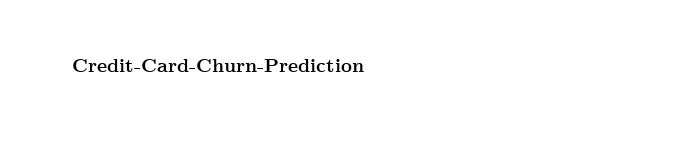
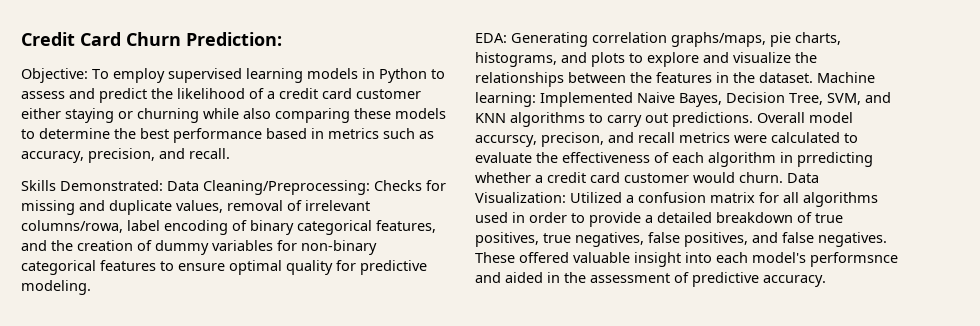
- Credit-Card-Churn-Prediction
+ Credit Card Churn Prediction:
+ Objective: To employ supervised learning models in Python to assess and predict the likelihood of a credit card customer either staying or churning while also comparing these models to determine the best performance based in metrics such as accuracy, precision, and recall.
+ Skills Demonstrated: Data Cleaning/Preprocessing: Checks for missing and duplicate values, removal of irrelevant columns/rowa, label encoding of binary categorical features, and the creation of dummy variables for non-binary categorical features to ensure optimal quality for predictive modeling.
+ EDA: Generating correlation graphs/maps, pie charts, histograms, and plots to explore and visualize the relationships between the features in the dataset. Machine learning: Implemented Naive Bayes, Decision Tree, SVM, and KNN algorithms to carry out predictions. Overall model accurscy, precison, and recall metrics were calculated to evaluate the effectiveness of each algorithm in prredicting whether a credit card customer would churn. Data Visualization: Utilized a confusion matrix for all algorithms used in order to provide a detailed breakdown of true positives, true negatives, false positives, and false negatives. These offered valuable insight into each model's performsnce and aided in the assessment of predictive accuracy.

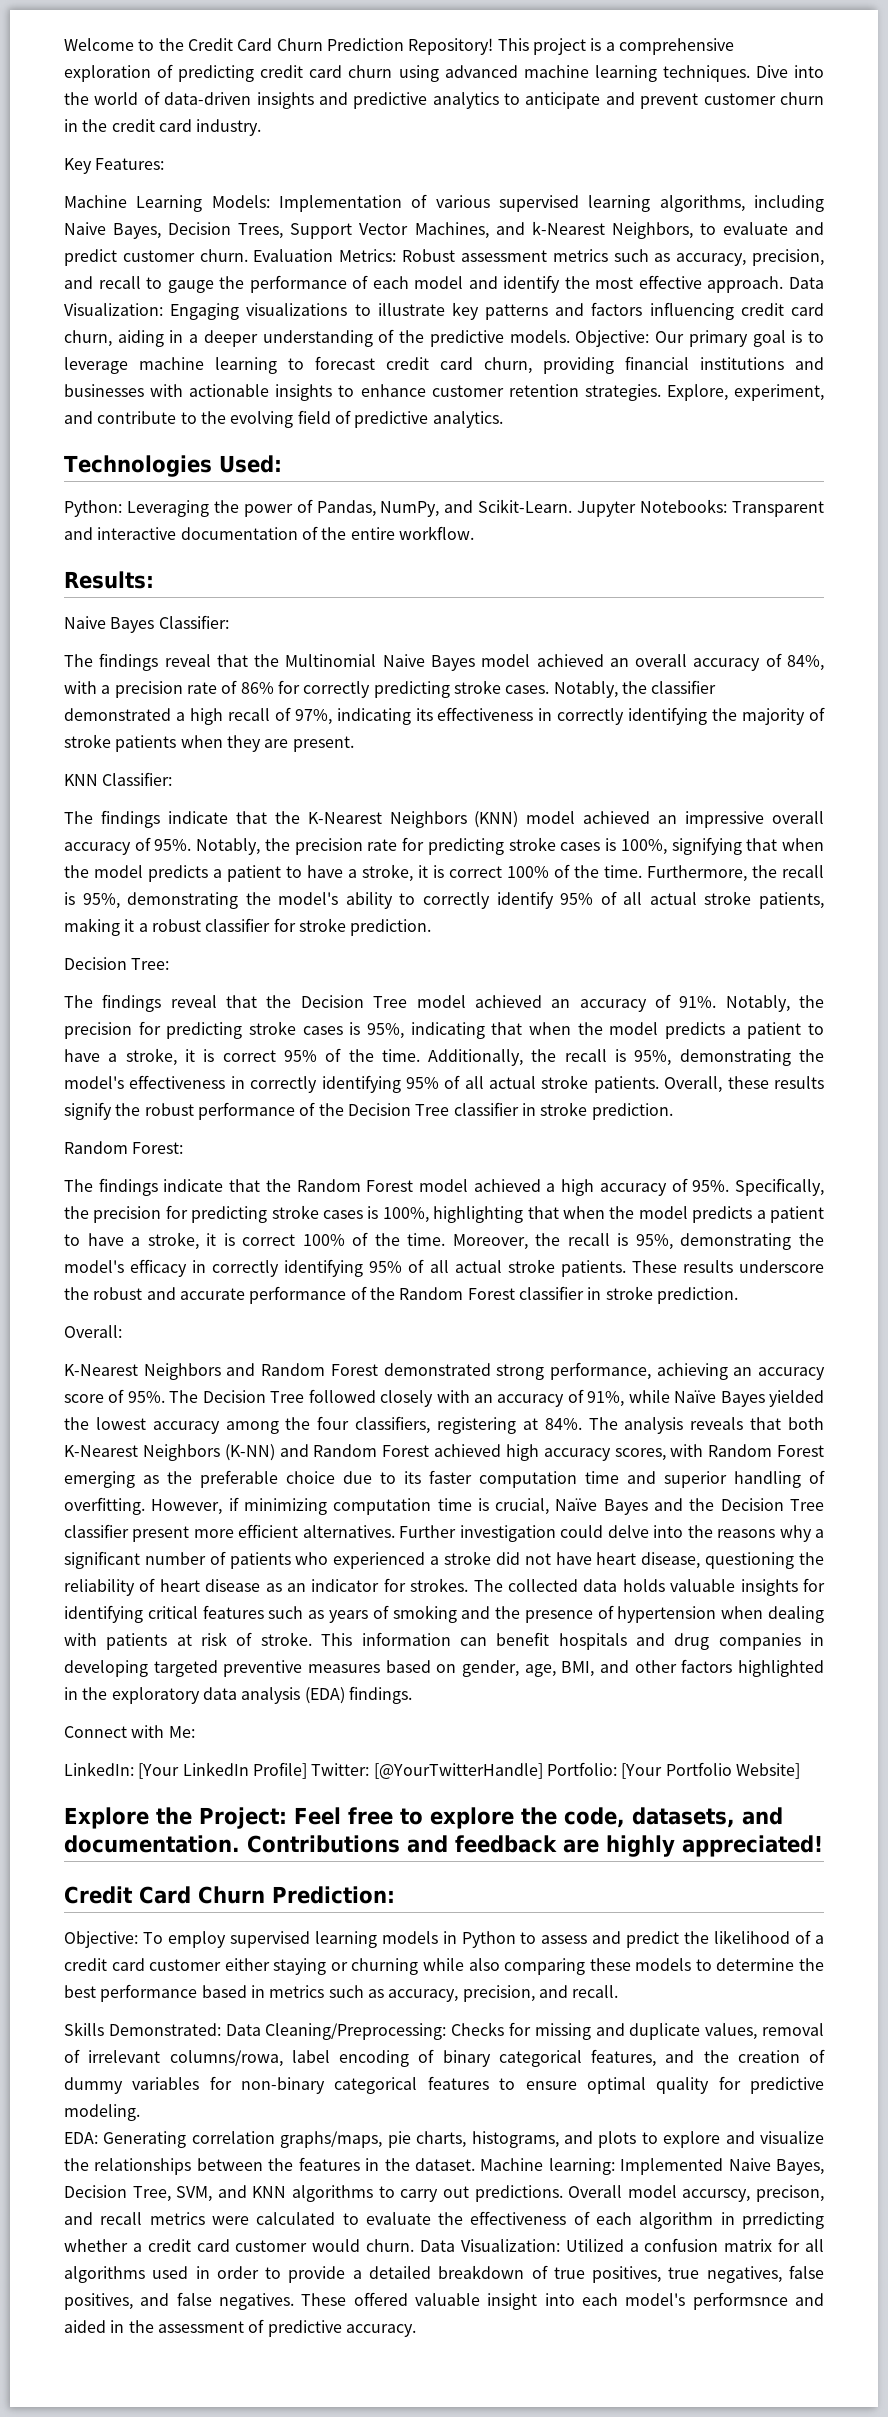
+ Welcome to the Credit Card Churn Prediction Repository! This project is a comprehensive exploration of predicting credit card churn using advanced machine learning techniques. Dive into the world of data-driven insights and predictive analytics to anticipate and prevent customer churn in the credit card industry.
+ Key Features:
+ Machine Learning Models: Implementation of various supervised learning algorithms, including Naive Bayes, Decision Trees, Support Vector Machines, and k-Nearest Neighbors, to evaluate and predict customer churn. Evaluation Metrics: Robust assessment metrics such as accuracy, precision, and recall to gauge the performance of each model and identify the most effective approach. Data Visualization: Engaging visualizations to illustrate key patterns and factors influencing credit card churn, aiding in a deeper understanding of the predictive models. Objective: Our primary goal is to leverage machine learning to forecast credit card churn, providing financial institutions and businesses with actionable insights to enhance customer retention strategies. Explore, experiment, and contribute to the evolving field of predictive analytics.
+ Technologies Used:
+ Python: Leveraging the power of Pandas, NumPy, and Scikit-Learn. Jupyter Notebooks: Transparent and interactive documentation of the entire workflow.
+ Results:
+ Naive Bayes Classifier:
+ The findings reveal that the Multinomial Naive Bayes model achieved an overall accuracy of 84%, with a precision rate of 86% for correctly predicting stroke cases. Notably, the classifier demonstrated a high recall of 97%, indicating its effectiveness in correctly identifying the majority of stroke patients when they are present.
+ KNN Classifier:
+ The findings indicate that the K-Nearest Neighbors (KNN) model achieved an impressive overall accuracy of 95%. Notably, the precision rate for predicting stroke cases is 100%, signifying that when the model predicts a patient to have a stroke, it is correct 100% of the time. Furthermore, the recall is 95%, demonstrating the model's ability to correctly identify 95% of all actual stroke patients, making it a robust classifier for stroke prediction.
+ Decision Tree:
+ The findings reveal that the Decision Tree model achieved an accuracy of 91%. Notably, the precision for predicting stroke cases is 95%, indicating that when the model predicts a patient to have a stroke, it is correct 95% of the time. Additionally, the recall is 95%, demonstrating the model's effectiveness in correctly identifying 95% of all actual stroke patients. Overall, these results signify the robust performance of the Decision Tree classifier in stroke prediction.
+ Random Forest:
+ The findings indicate that the Random Forest model achieved a high accuracy of 95%. Specifically, the precision for predicting stroke cases is 100%, highlighting that when the model predicts a patient to have a stroke, it is correct 100% of the time. Moreover, the recall is 95%, demonstrating the model's efficacy in correctly identifying 95% of all actual stroke patients. These results underscore the robust and accurate performance of the Random Forest classifier in stroke prediction.
+ Overall:
+ K-Nearest Neighbors and Random Forest demonstrated strong performance, achieving an accuracy score of 95%. The Decision Tree followed closely with an accuracy of 91%, while Naïve Bayes yielded the lowest accuracy among the four classifiers, registering at 84%. The analysis reveals that both K-Nearest Neighbors (K-NN) and Random Forest achieved high accuracy scores, with Random Forest emerging as the preferable choice due to its faster computation time and superior handling of overfitting. However, if minimizing computation time is crucial, Naïve Bayes and the Decision Tree classifier present more efficient alternatives. Further investigation could delve into the reasons why a significant number of patients who experienced a stroke did not have heart disease, questioning the reliability of heart disease as an indicator for strokes. The collected data holds valuable insights for identifying critical features such as years of smoking and the presence of hypertension when dealing with patients at risk of stroke. This information can benefit hospitals and drug companies in developing targeted preventive measures based on gender, age, BMI, and other factors highlighted in the exploratory data analysis (EDA) findings.
+ Connect with Me:
+ LinkedIn: [Your LinkedIn Profile] Twitter: [@YourTwitterHandle] Portfolio: [Your Portfolio Website]
+ Explore the Project: Feel free to explore the code, datasets, and documentation. Contributions and feedback are highly appreciated!

